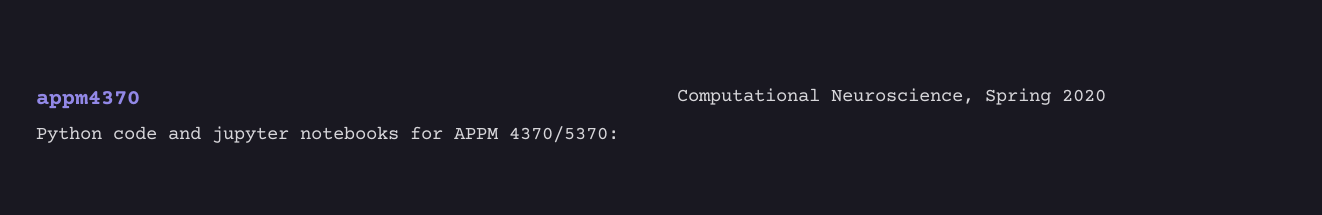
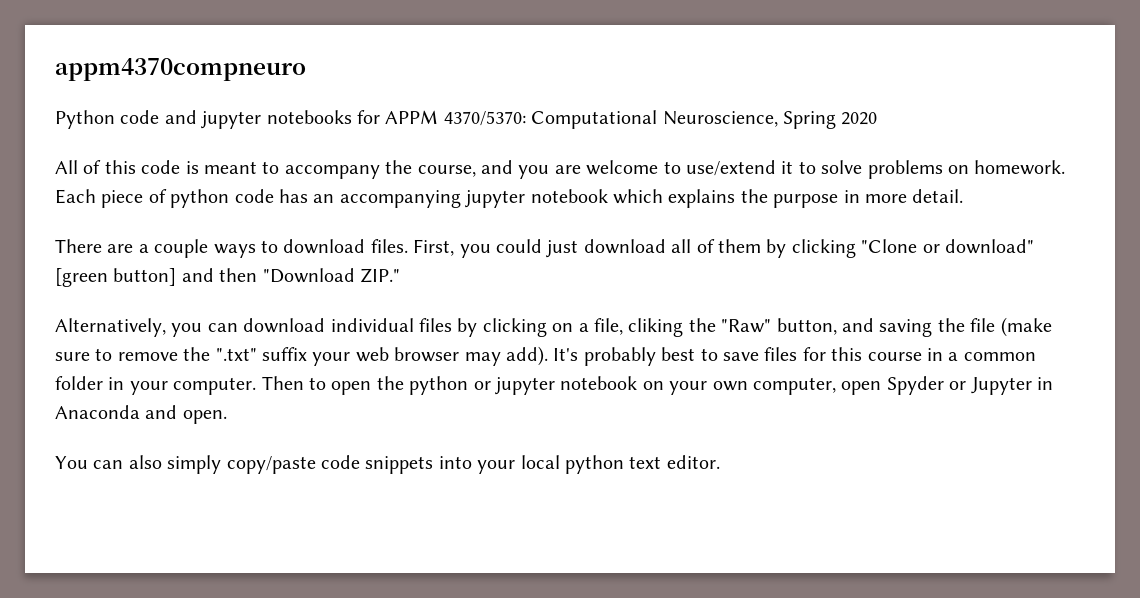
- appm4370
+ appm4370compneuro
+ All of this code is meant to accompany the course, and you are welcome to use/extend it to solve problems on homework. Each piece of python code has an accompanying jupyter notebook which explains the purpose in more detail.
+ There are a couple ways to download files. First, you could just download all of them by clicking "Clone or download" [green button] and then "Download ZIP."
+ Alternatively, you can download individual files by clicking on a file, cliking the "Raw" button, and saving the file (make sure to remove the ".txt" suffix your web browser may add). It's probably best to save files for this course in a common folder in your computer. Then to open the python or jupyter notebook on your own computer, open Spyder or Jupyter in Anaconda and open.
+ You can also simply copy/paste code snippets into your local python text editor.

